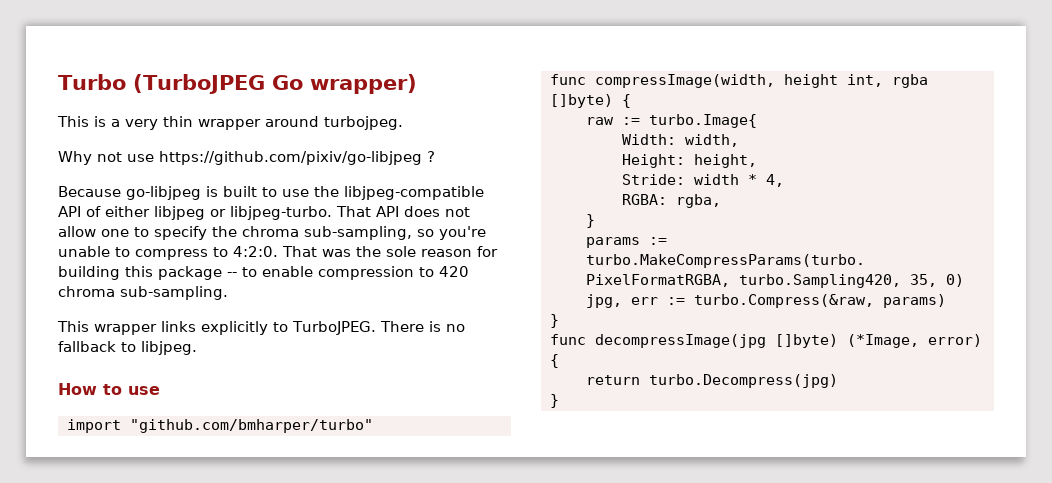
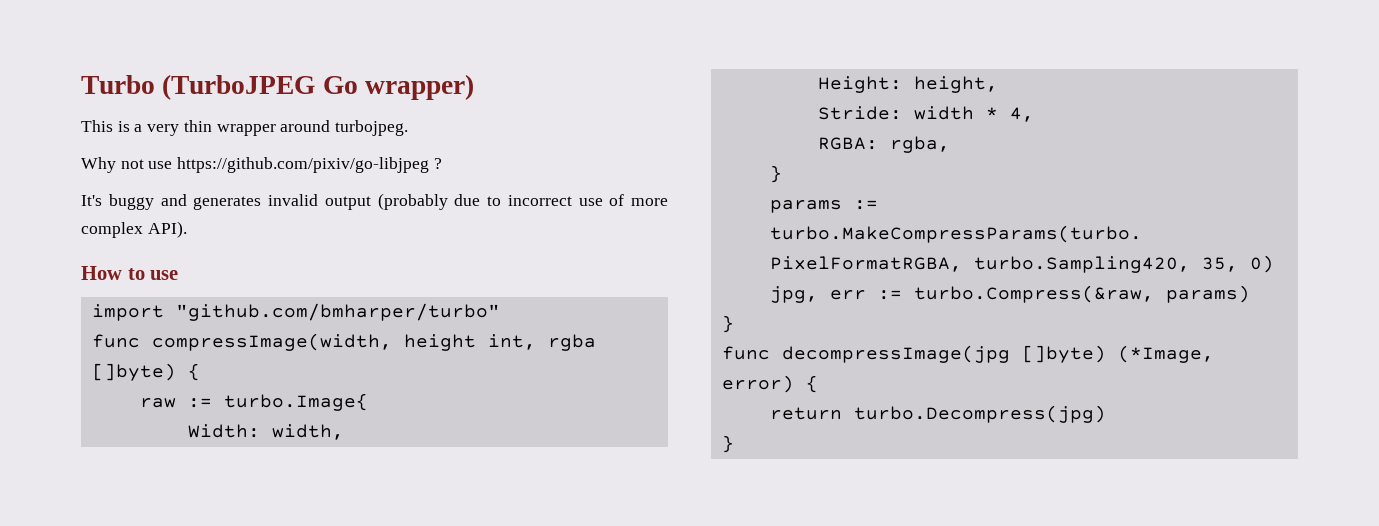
- Because go-libjpeg is built to use the libjpeg-compatible API of either libjpeg or libjpeg-turbo. That API does not allow one to specify the chroma sub-sampling, so you're unable to compress to 4:2:0. That was the sole reason for building this package -- to enable compression to 420 chroma sub-sampling.
- This wrapper links explicitly to TurboJPEG. There is no fallback to libjpeg.
+ It's buggy and generates invalid output (probably due to incorrect use of more complex API).

